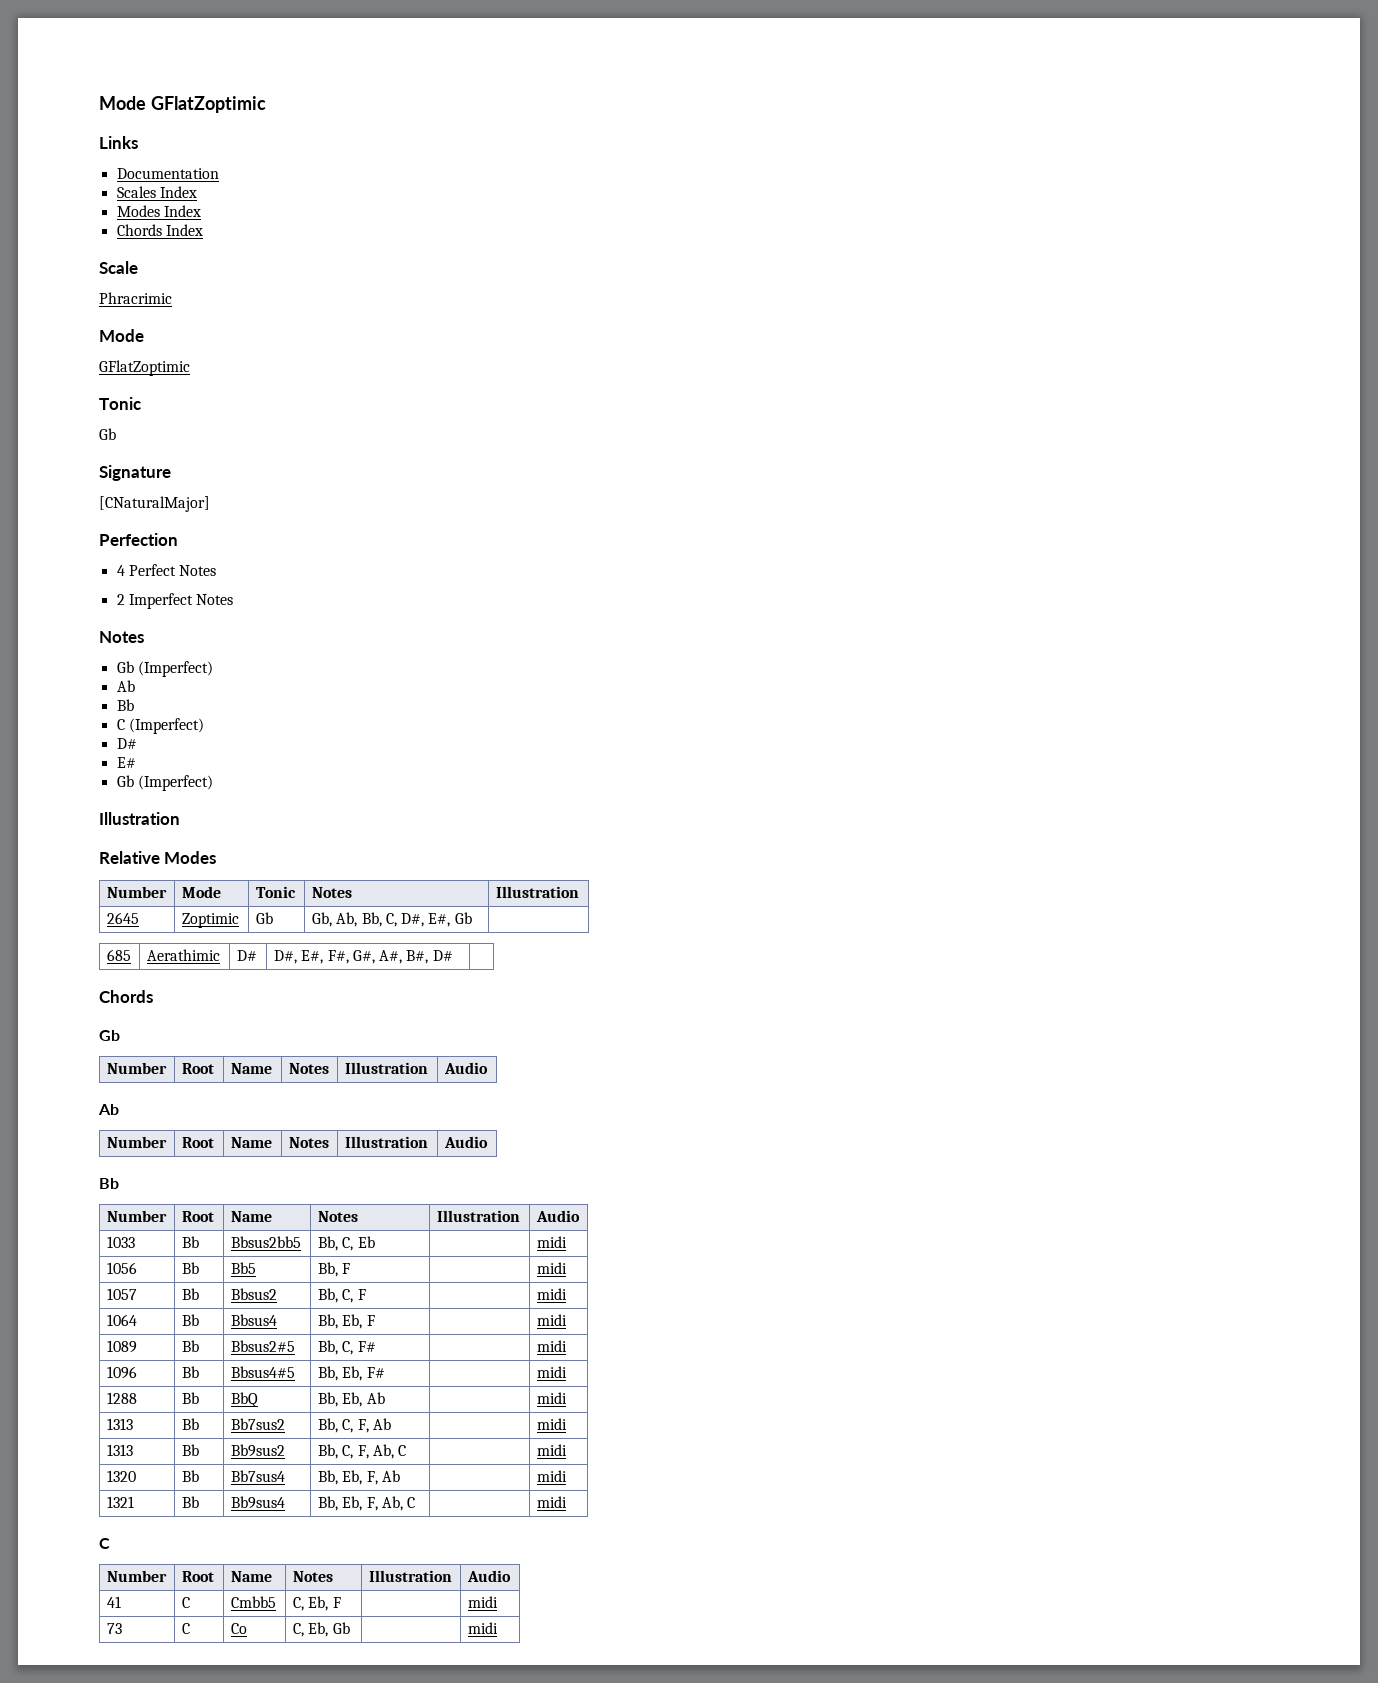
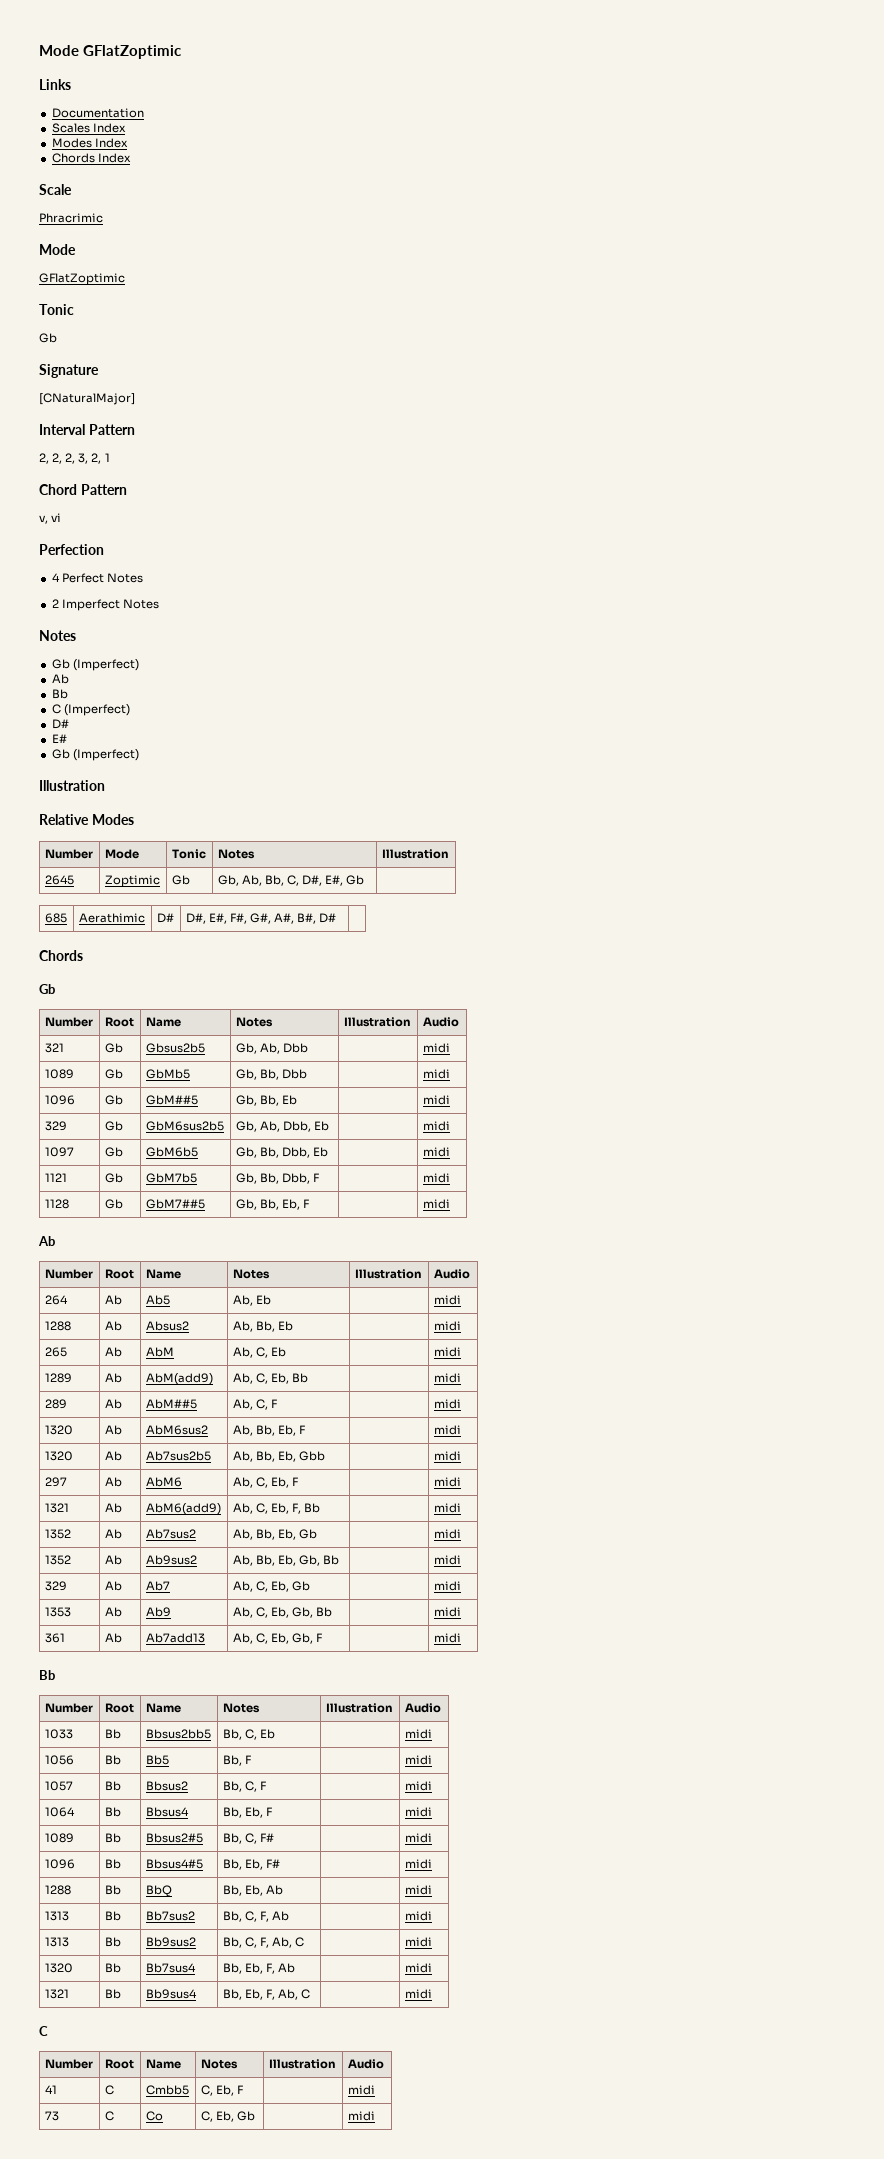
+ Interval Pattern
+ 2, 2, 2, 3, 2, 1
+ Chord Pattern
+ v, vi
+ 321 | Gb | Gbsus2b5 | Gb, Ab, Dbb | | midi
+ 1089 | Gb | GbMb5 | Gb, Bb, Dbb | | midi
+ 1096 | Gb | GbM##5 | Gb, Bb, Eb | | midi
+ 329 | Gb | GbM6sus2b5 | Gb, Ab, Dbb, Eb | | midi
+ 1097 | Gb | GbM6b5 | Gb, Bb, Dbb, Eb | | midi
+ 1121 | Gb | GbM7b5 | Gb, Bb, Dbb, F | | midi
+ 1128 | Gb | GbM7##5 | Gb, Bb, Eb, F | | midi
+ 264 | Ab | Ab5 | Ab, Eb | | midi
+ 1288 | Ab | Absus2 | Ab, Bb, Eb | | midi
+ 265 | Ab | AbM | Ab, C, Eb | | midi
+ 1289 | Ab | AbM(add9) | Ab, C, Eb, Bb | | midi
+ 289 | Ab | AbM##5 | Ab, C, F | | midi
+ 1320 | Ab | AbM6sus2 | Ab, Bb, Eb, F | | midi
+ 1320 | Ab | Ab7sus2b5 | Ab, Bb, Eb, Gbb | | midi
+ 297 | Ab | AbM6 | Ab, C, Eb, F | | midi
+ 1321 | Ab | AbM6(add9) | Ab, C, Eb, F, Bb | | midi
+ 1352 | Ab | Ab7sus2 | Ab, Bb, Eb, Gb | | midi
+ 1352 | Ab | Ab9sus2 | Ab, Bb, Eb, Gb, Bb | | midi
+ 329 | Ab | Ab7 | Ab, C, Eb, Gb | | midi
+ 1353 | Ab | Ab9 | Ab, C, Eb, Gb, Bb | | midi
+ 361 | Ab | Ab7add13 | Ab, C, Eb, Gb, F | | midi

